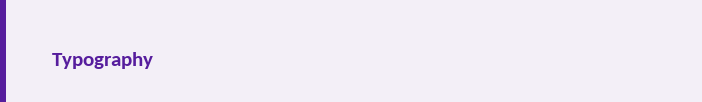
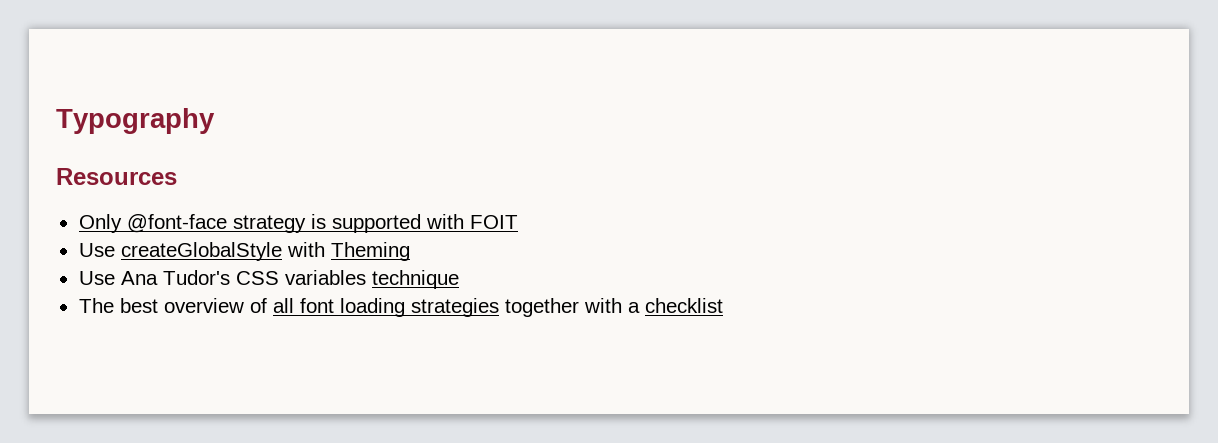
+ Resources
+ Only @font-face strategy is supported with FOIT
+ Use createGlobalStyle with Theming
+ Use Ana Tudor's CSS variables technique
+ The best overview of all font loading strategies together with a checklist

